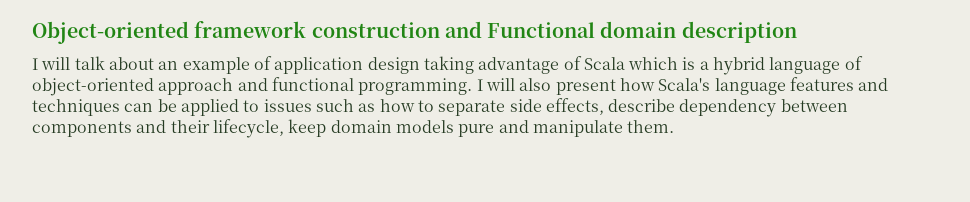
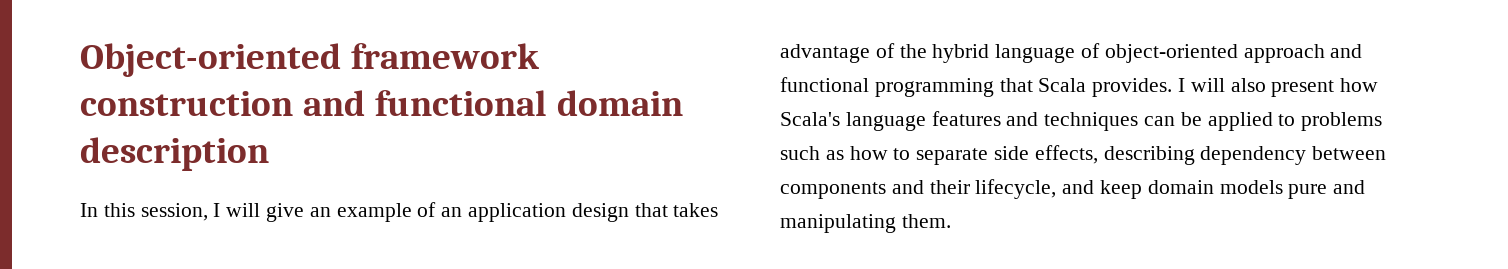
- Object-oriented framework construction and Functional domain description
+ Object-oriented framework construction and functional domain description
- I will talk about an example of application design taking advantage of Scala which is a hybrid language of object-oriented approach and functional programming.
+ In this session, I will give an example of an application design that takes advantage of the hybrid language of object-oriented approach and functional programming that Scala provides.
- I will also present how Scala's language features and techniques can be applied to issues such as how to separate side effects, describe dependency between components and their lifecycle, keep domain models pure and manipulate them.
+ I will also present how Scala's language features and techniques can be applied to problems such as how to separate side effects, describing dependency between components and their lifecycle, and keep domain models pure and manipulating them.

